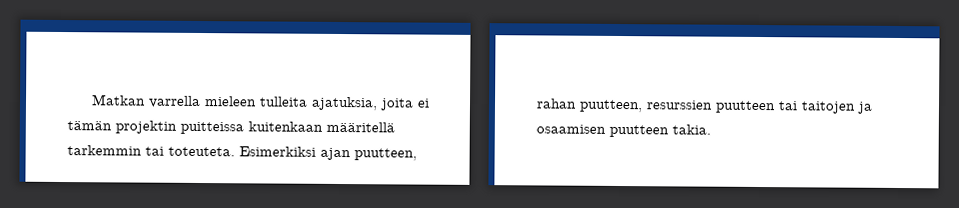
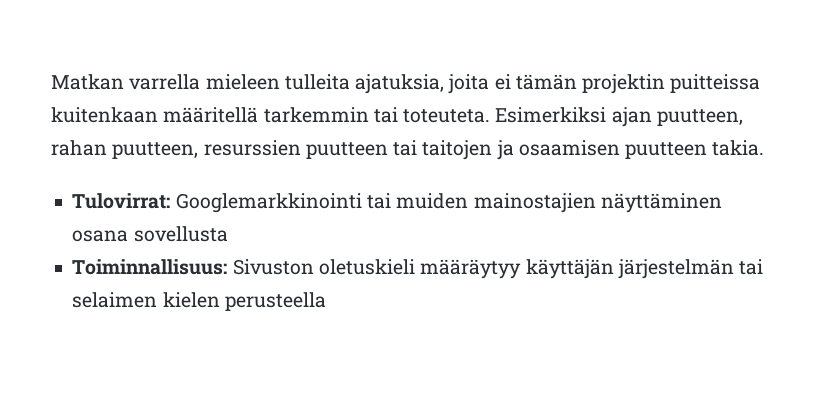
+ Tulovirrat: Googlemarkkinointi tai muiden mainostajien näyttäminen osana sovellusta
+ Toiminnallisuus: Sivuston oletuskieli määräytyy käyttäjän järjestelmän tai selaimen kielen perusteella

